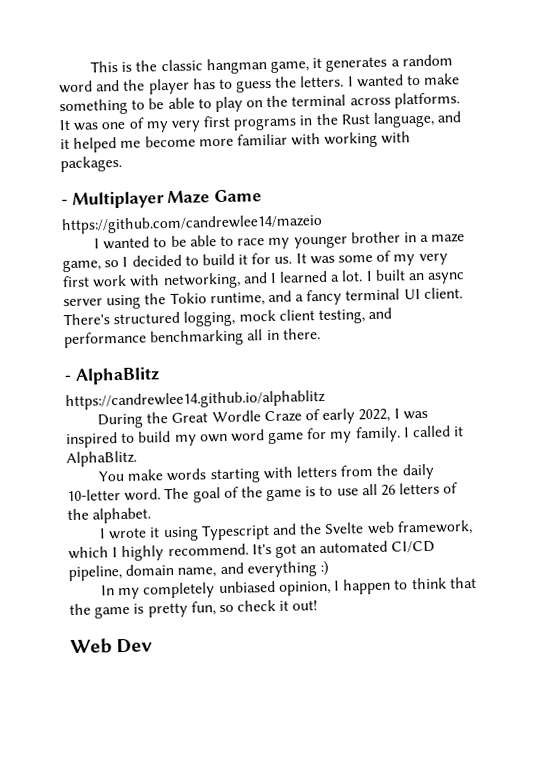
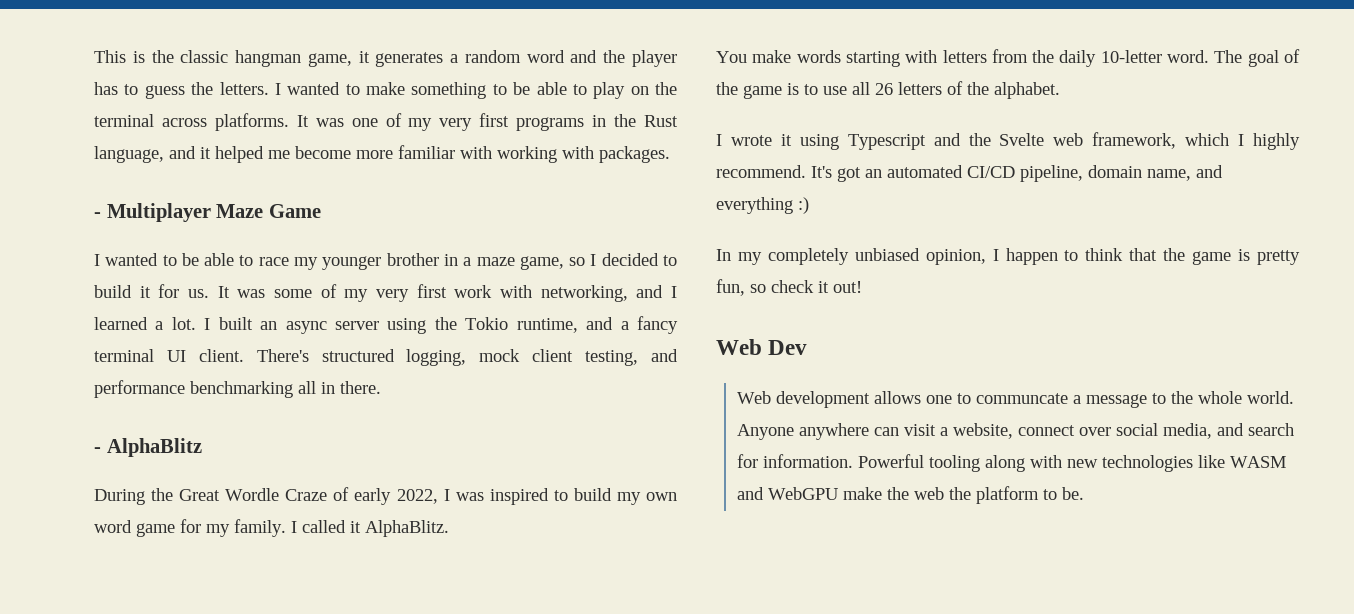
- https://github.com/candrewlee14/mazeio
- https://candrewlee14.github.io/alphablitz
+ Web development allows one to communcate a message to the whole world. Anyone anywhere can visit a website, connect over social media, and search for information. Powerful tooling along with new technologies like WASM and WebGPU make the web the platform to be.

